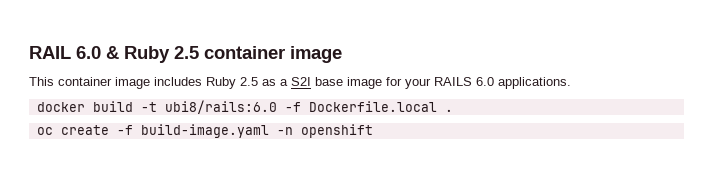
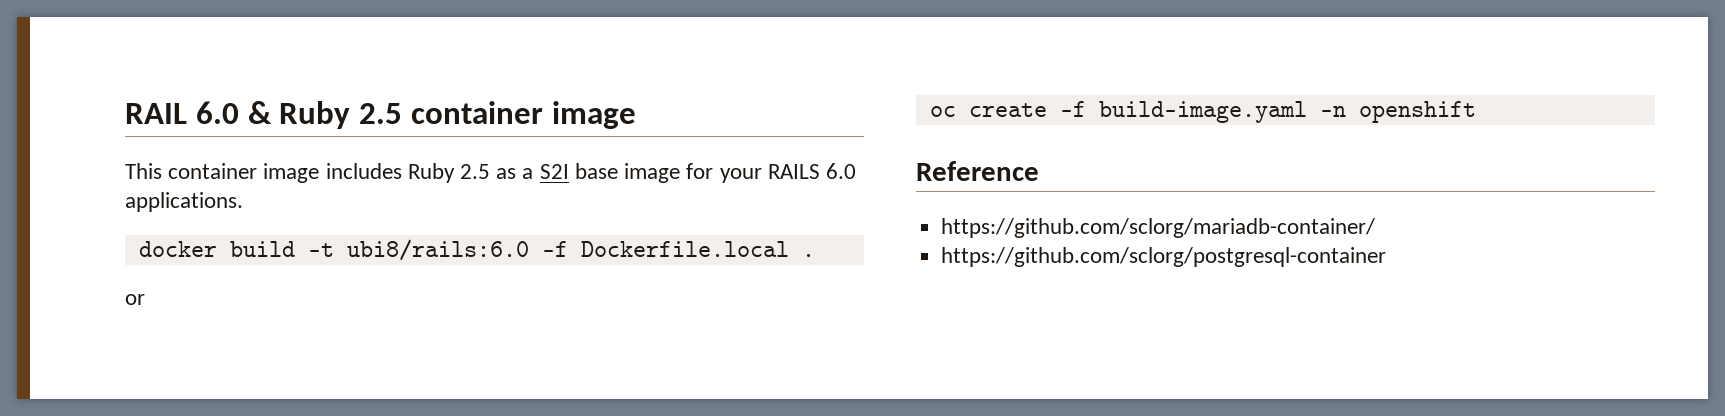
+ or
+ Reference
+ https://github.com/sclorg/mariadb-container/
+ https://github.com/sclorg/postgresql-container

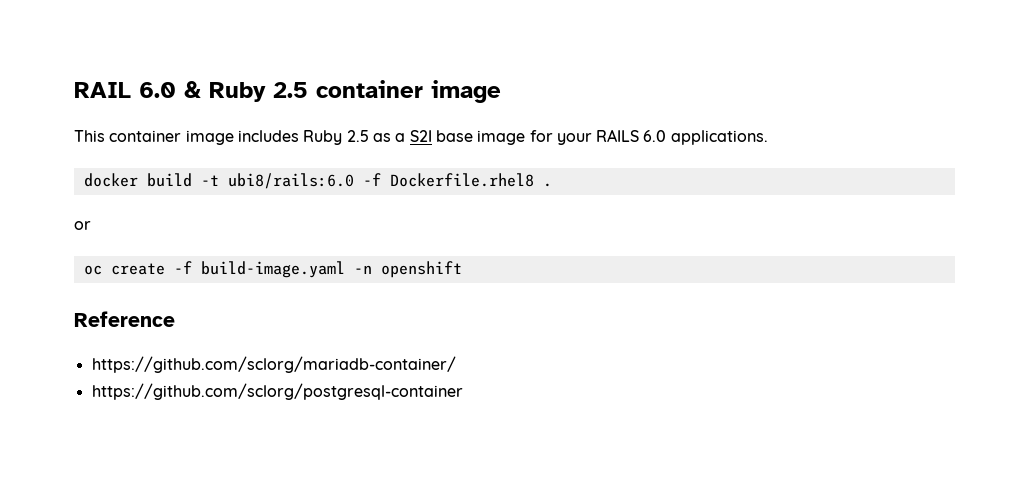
- docker build -t ubi8/rails:6.0 -f Dockerfile.local .
+ docker build -t ubi8/rails:6.0 -f Dockerfile.rhel8 .

